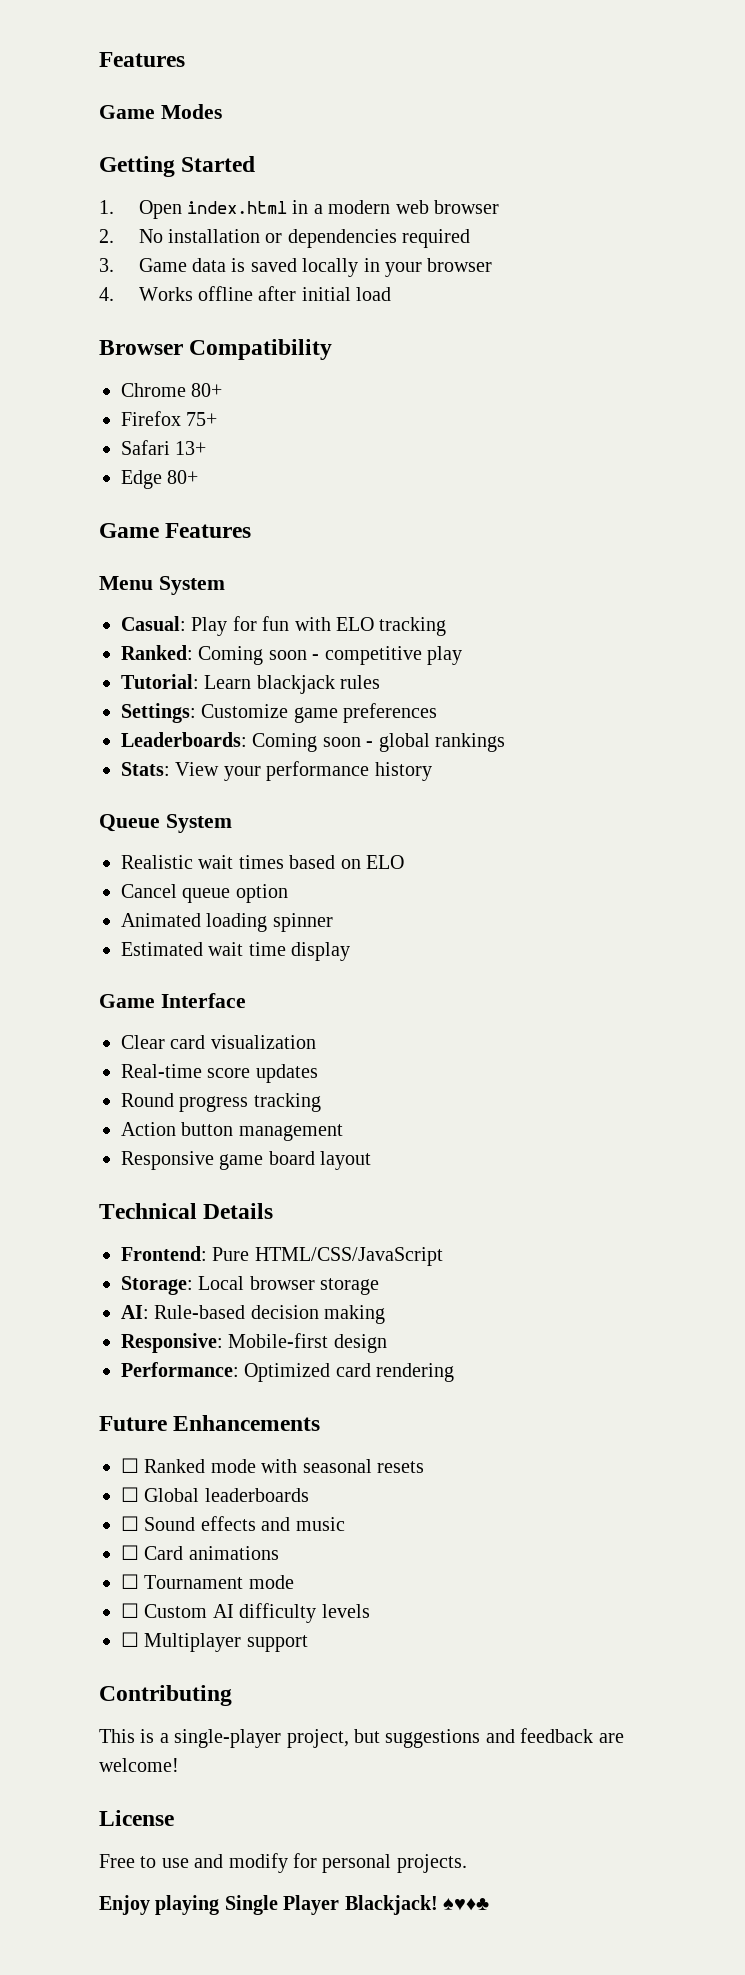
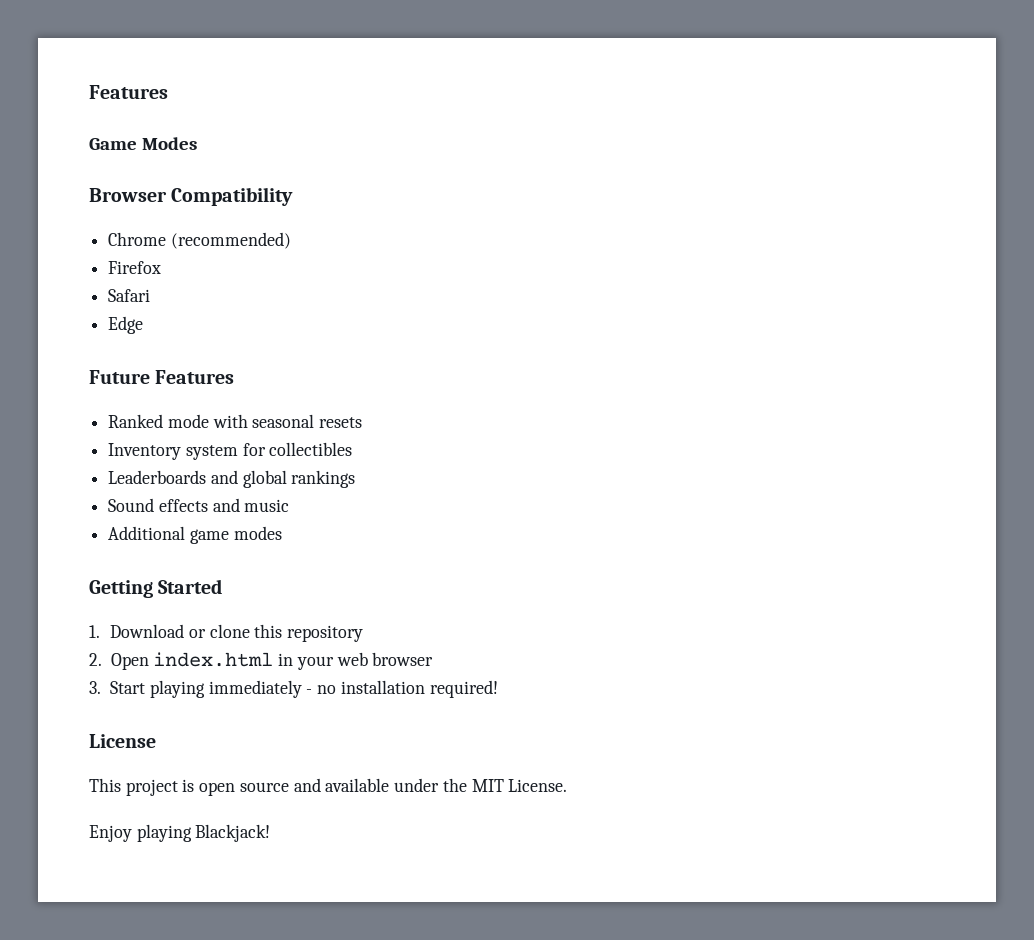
- Getting Started
- 1. Open index.html in a modern web browser
- 2. No installation or dependencies required
- 3. Game data is saved locally in your browser
- 4. Works offline after initial load
- Chrome 80+
+ Chrome (recommended)
- Firefox 75+
+ Firefox
- Safari 13+
+ Safari
- Edge 80+
- Game Features
- Menu System
- Casual: Play for fun with ELO tracking
- Ranked: Coming soon - competitive play
- Tutorial: Learn blackjack rules
- Settings: Customize game preferences
- Leaderboards: Coming soon - global rankings
- Stats: View your performance history
- Queue System
- Realistic wait times based on ELO
- Cancel queue option
- Animated loading spinner
- Estimated wait time display
- Game Interface
- Clear card visualization
- Real-time score updates
- Round progress tracking
- Action button management
- Responsive game board layout
- Technical Details
- Frontend: Pure HTML/CSS/JavaScript
- Storage: Local browser storage
- AI: Rule-based decision making
- Responsive: Mobile-first design
- Performance: Optimized card rendering
- Future Enhancements
- ☐ Ranked mode with seasonal resets
+ Edge
+ Future Features
+ Ranked mode with seasonal resets
- ☐ Global leaderboards
- ☐ Sound effects and music
- ☐ Card animations
- ☐ Tournament mode
- ☐ Custom AI difficulty levels
- ☐ Multiplayer support
- Contributing
- This is a single-player project, but suggestions and feedback are welcome!
+ Inventory system for collectibles
+ Leaderboards and global rankings
+ Sound effects and music
+ Additional game modes
+ Getting Started
+ 1. Download or clone this repository
+ 2. Open index.html in your web browser
+ 3. Start playing immediately - no installation required!
  License
- Free to use and modify for personal projects.
- Enjoy playing Single Player Blackjack! ♠♥♦♣
+ This project is open source and available under the MIT License.
+ Enjoy playing Blackjack!

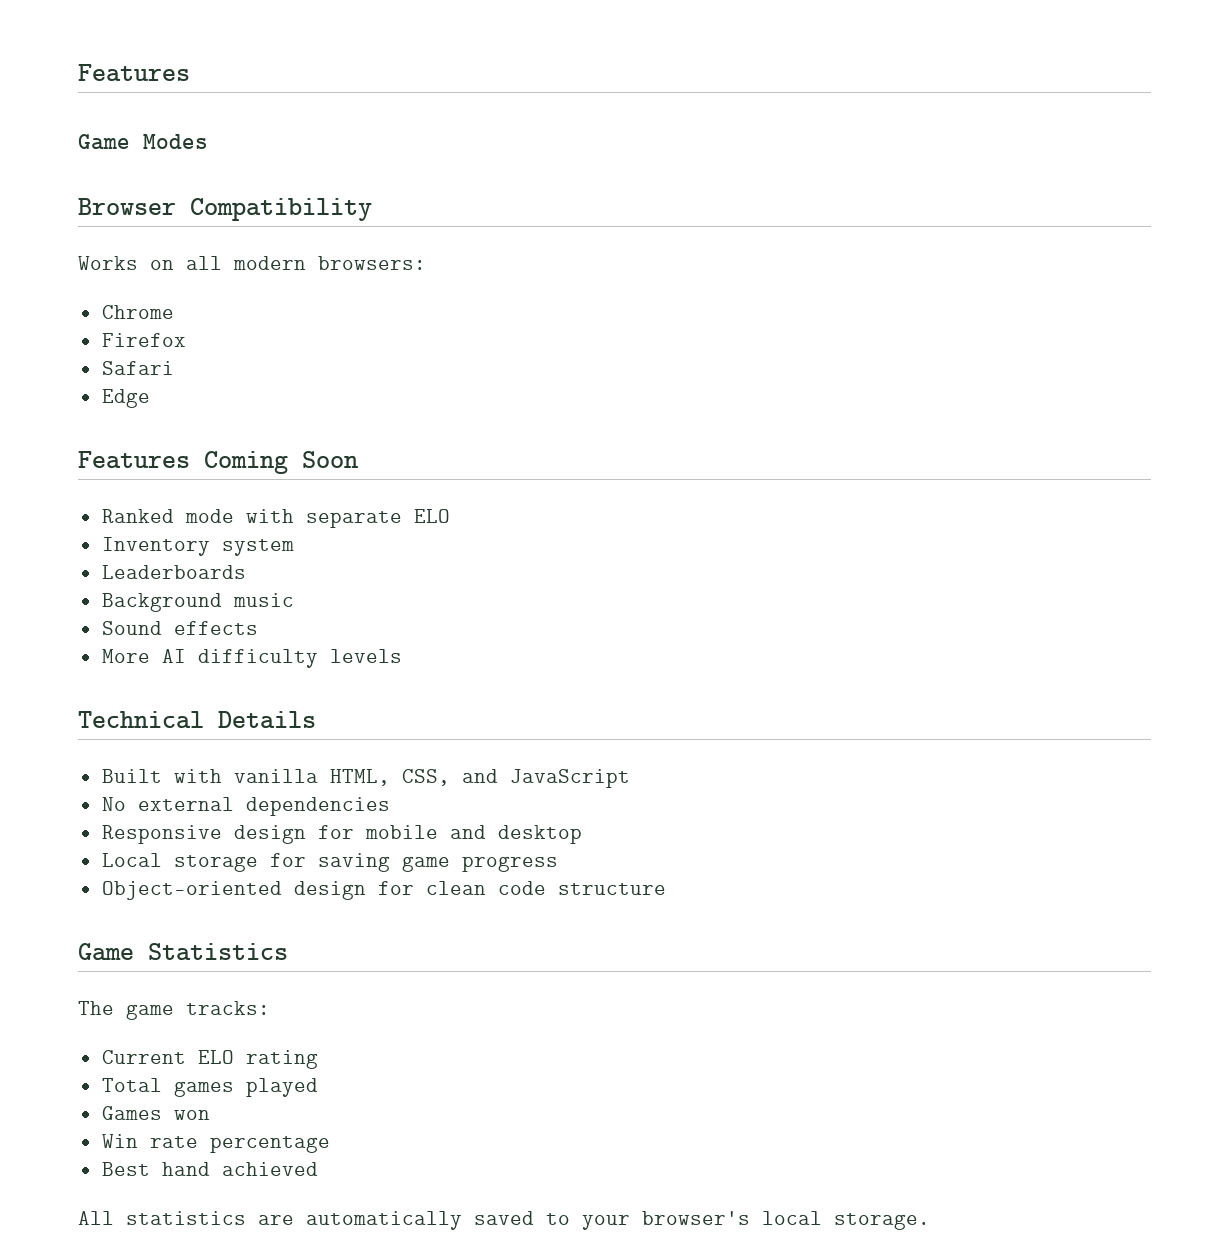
+ Works on all modern browsers:
- Chrome (recommended)
+ Chrome
- Future Features
+ Features Coming Soon
- Ranked mode with seasonal resets
+ Ranked mode with separate ELO
- Inventory system for collectibles
+ Inventory system
- Leaderboards and global rankings
+ Leaderboards
+ Background music
- Sound effects and music
- Additional game modes
- Getting Started
- 1. Download or clone this repository
- 2. Open index.html in your web browser
- 3. Start playing immediately - no installation required!
- License
- This project is open source and available under the MIT License.
- Enjoy playing Blackjack!
+ Sound effects
+ More AI difficulty levels
+ Technical Details
+ Built with vanilla HTML, CSS, and JavaScript
+ No external dependencies
+ Responsive design for mobile and desktop
+ Local storage for saving game progress
+ Object-oriented design for clean code structure
+ Game Statistics
+ The game tracks:
+ Current ELO rating
+ Total games played
+ Games won
+ Win rate percentage
+ Best hand achieved
+ All statistics are automatically saved to your browser's local storage.

